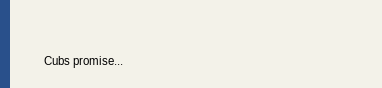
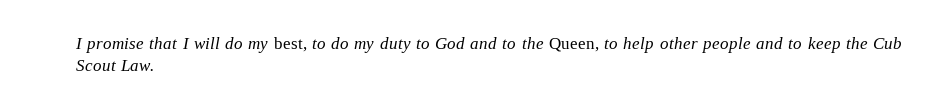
- Cubs promise...
+ I promise that I will do my best, to do my duty to God and to the Queen, to help other people and to keep the Cub Scout Law.

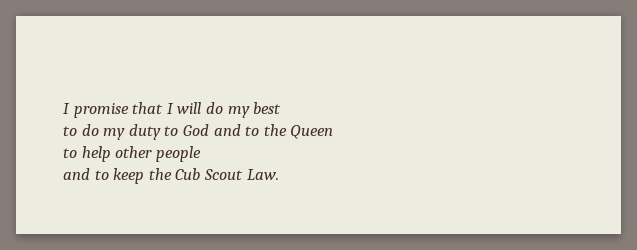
- I promise that I will do my best, to do my duty to God and to the Queen, to help other people and to keep the Cub Scout Law.
+ I promise that I will do my best
+ to do my duty to God and to the Queen
+ to help other people
+ and to keep the Cub Scout Law.

